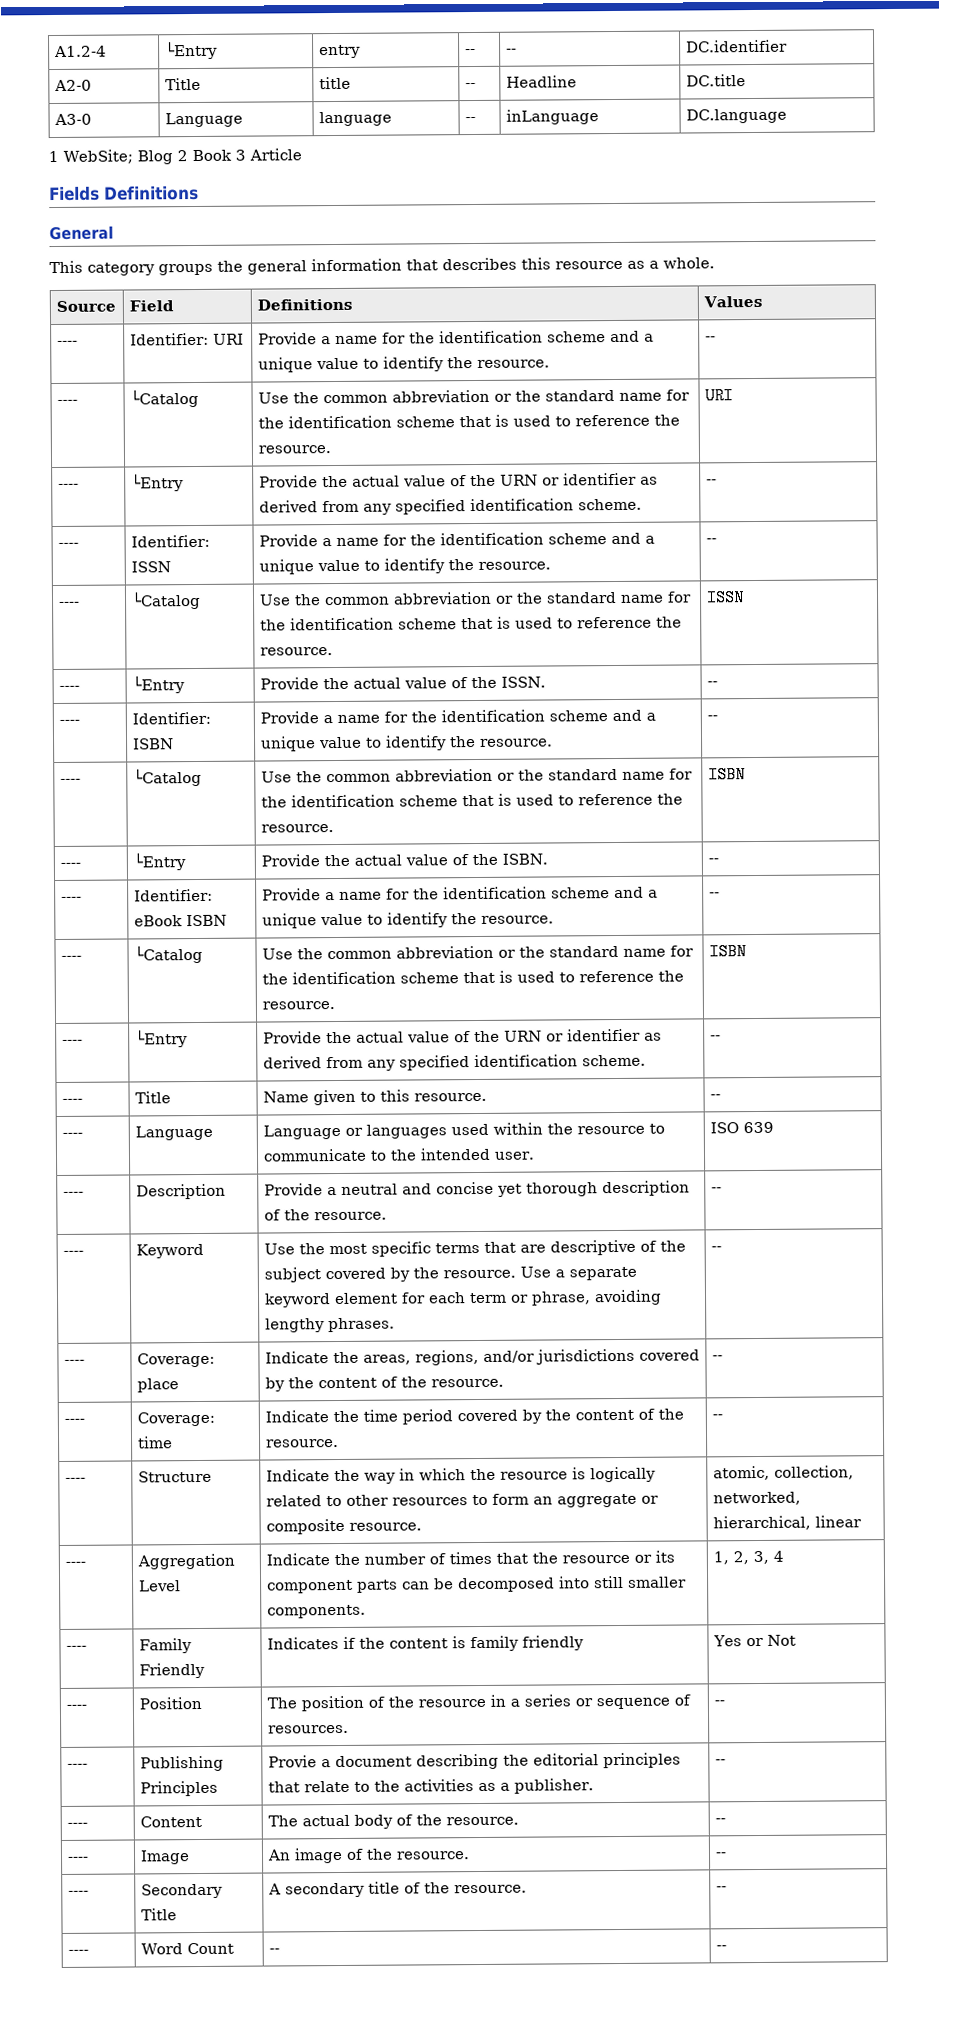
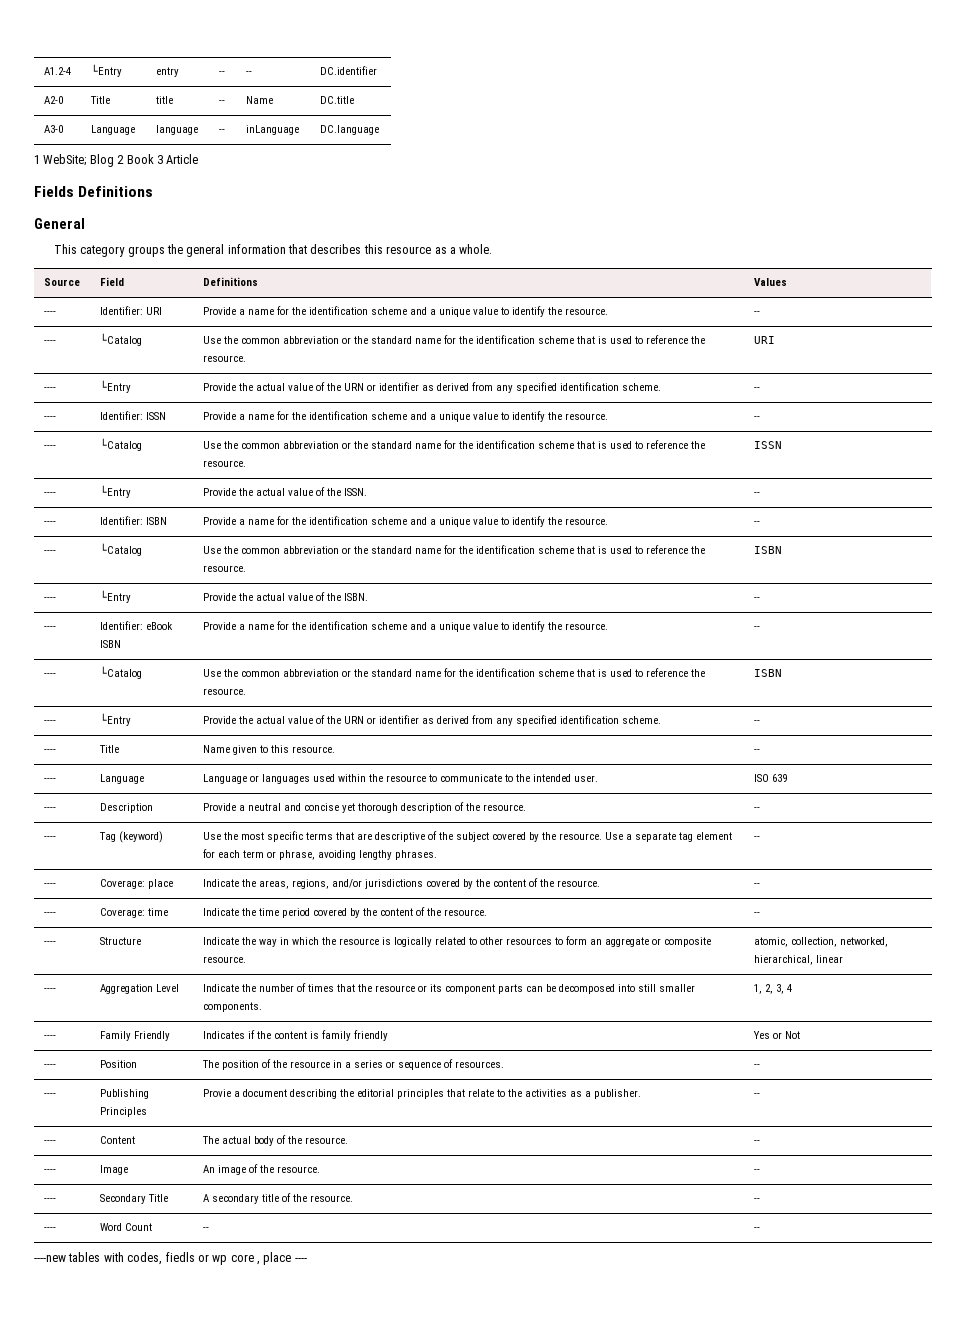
- A2-0 | Title | title | -- | Headline | DC.title
+ A2-0 | Title | title | -- | Name | DC.title
- ---- | Keyword | Use the most specific terms that are descriptive of the subject covered by the resource. Use a separate keyword element for each term or phrase, avoiding lengthy phrases. | --
+ ---- | Tag (keyword) | Use the most specific terms that are descriptive of the subject covered by the resource. Use a separate tag element for each term or phrase, avoiding lengthy phrases. | --
+ ----new tables with codes, fiedls or wp core , place ----

